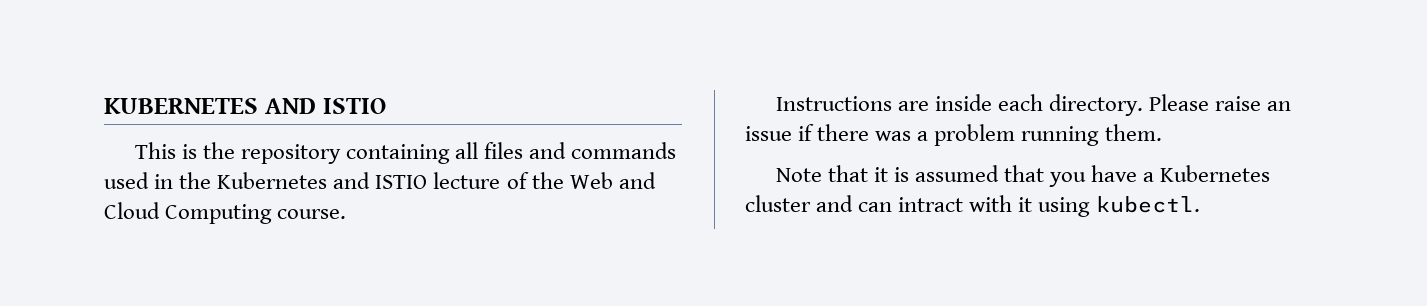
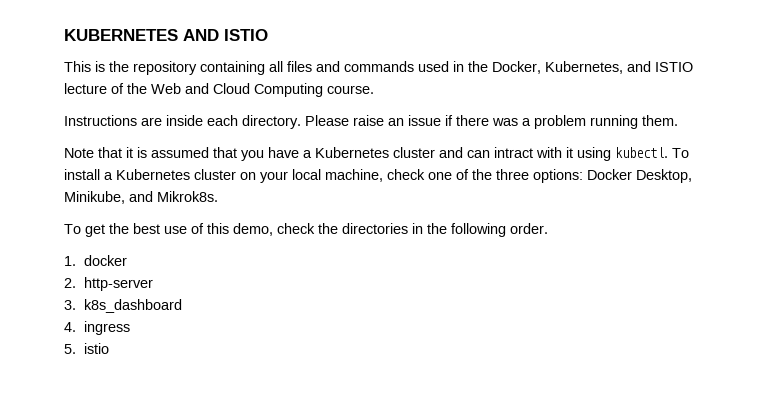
- This is the repository containing all files and commands used in the Kubernetes and ISTIO lecture of the Web and Cloud Computing course.
+ This is the repository containing all files and commands used in the Docker, Kubernetes, and ISTIO lecture of the Web and Cloud Computing course.
+ To install a Kubernetes cluster on your local machine, check one of the three options: Docker Desktop, Minikube, and Mikrok8s.
+ To get the best use of this demo, check the directories in the following order.
+ 1. docker
+ 2. http-server
+ 3. k8s_dashboard
+ 4. ingress
+ 5. istio

